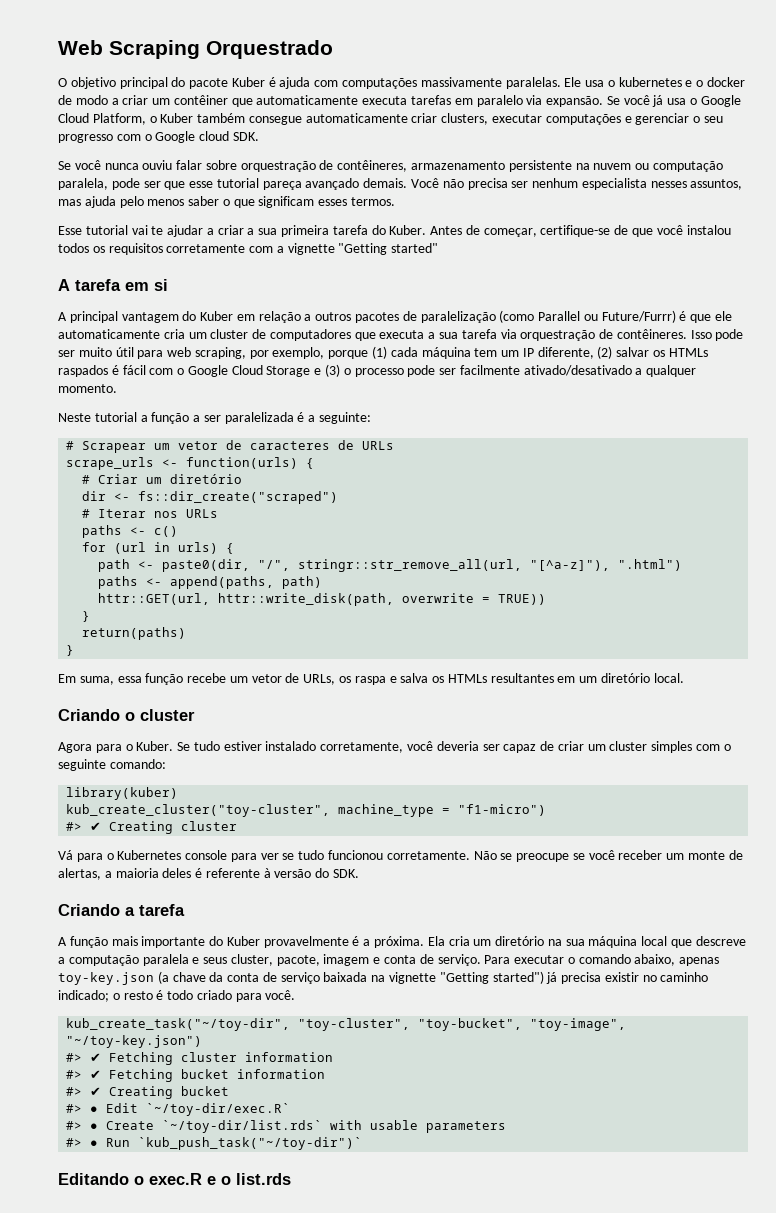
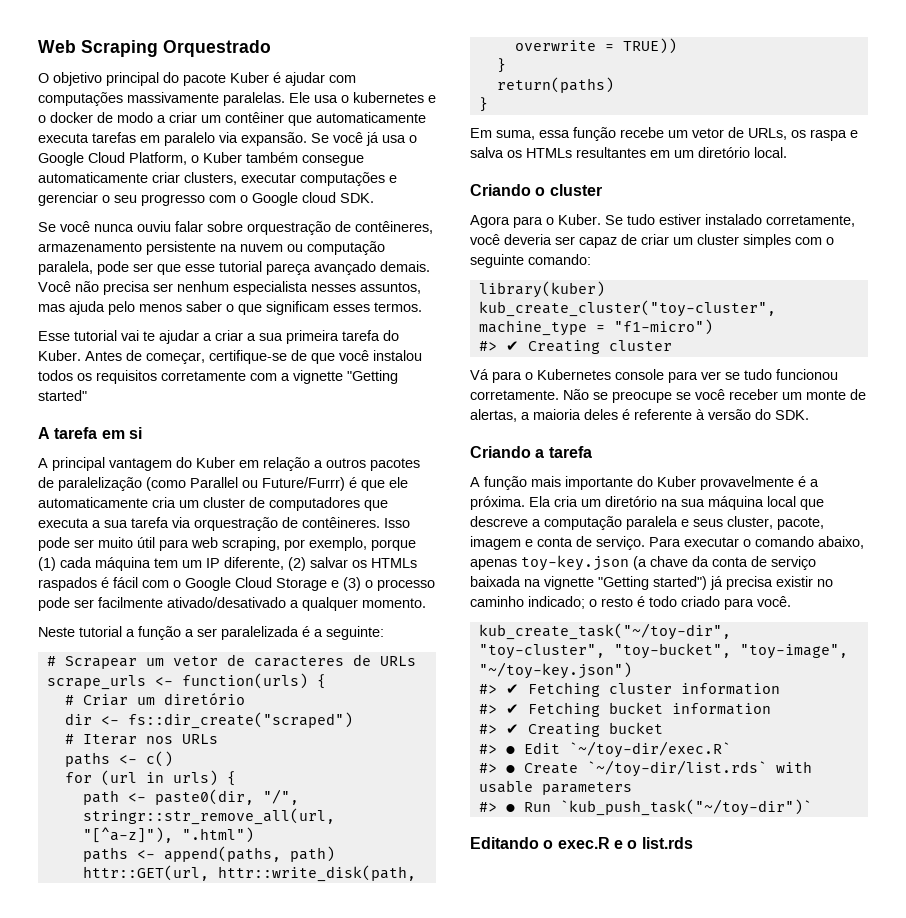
- O objetivo principal do pacote Kuber é ajuda com computações massivamente paralelas.
+ O objetivo principal do pacote Kuber é ajudar com computações massivamente paralelas.

